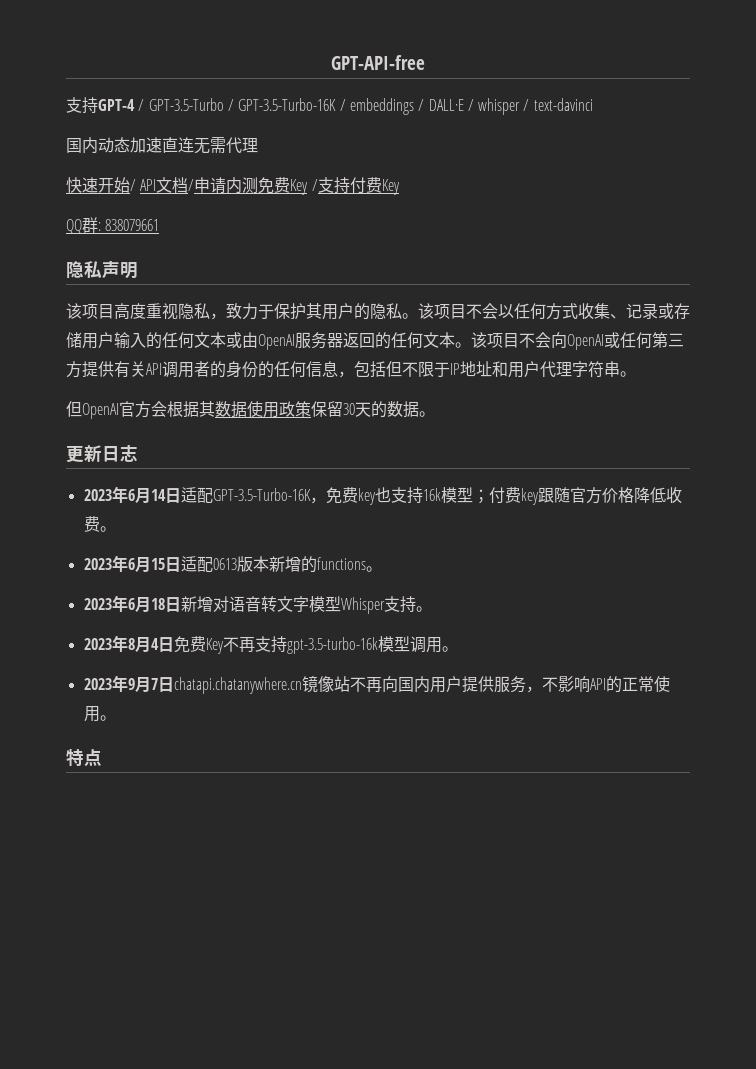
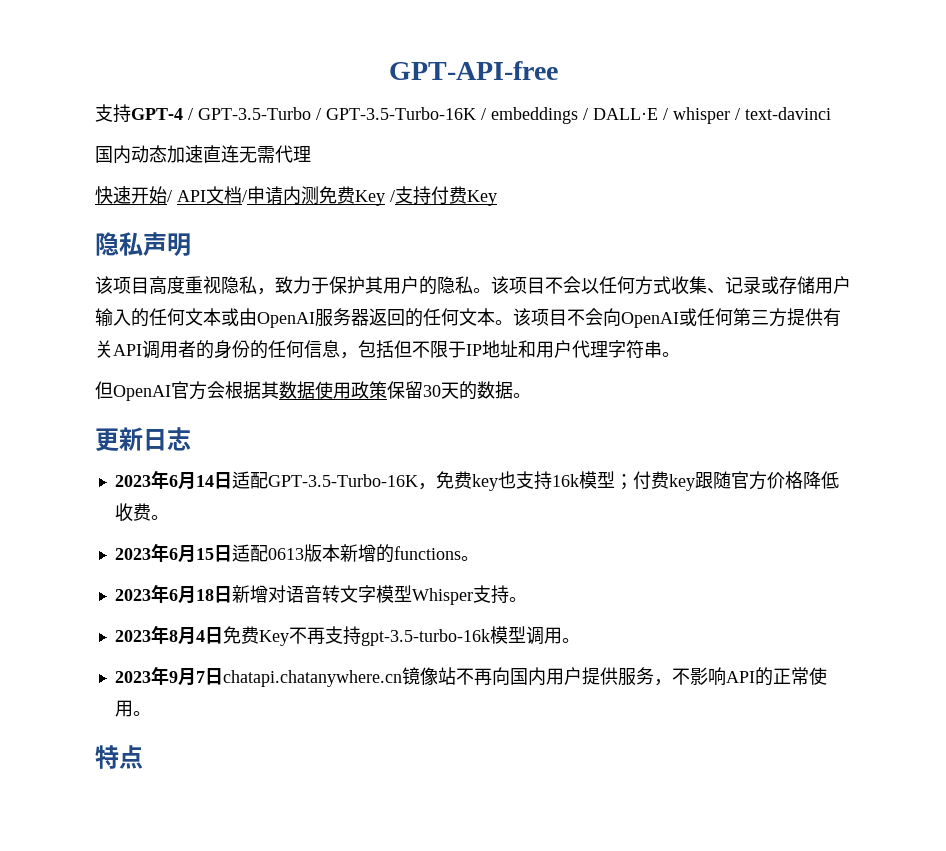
- QQ群: 838079661

